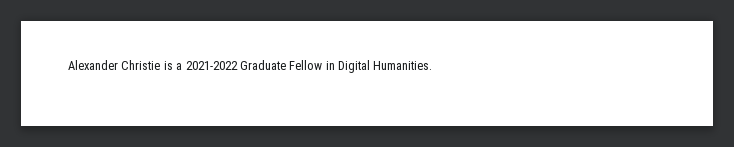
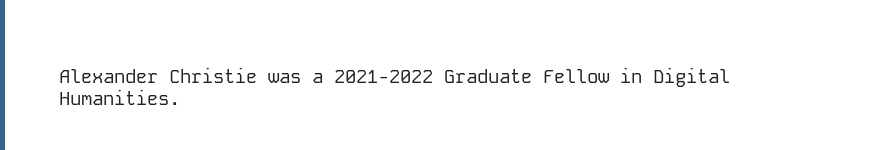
- Alexander Christie is a 2021-2022 Graduate Fellow in Digital Humanities.
+ Alexander Christie was a 2021-2022 Graduate Fellow in Digital Humanities.

